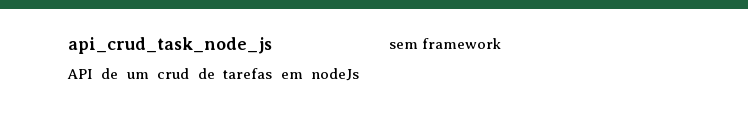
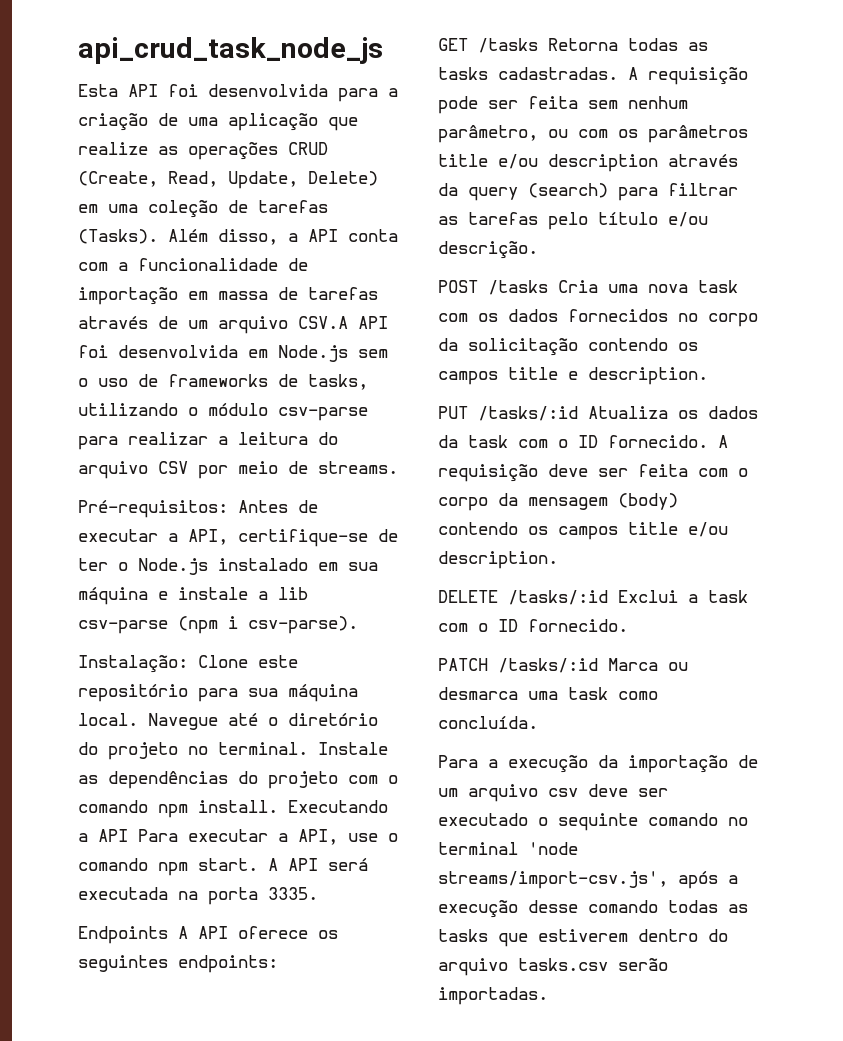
- API de um crud de tarefas em nodeJs sem framework
+ Esta API foi desenvolvida para a criação de uma aplicação que realize as operações CRUD (Create, Read, Update, Delete) em uma coleção de tarefas (Tasks). Além disso, a API conta com a funcionalidade de importação em massa de tarefas através de um arquivo CSV.A API foi desenvolvida em Node.js sem o uso de frameworks de tasks, utilizando o módulo csv-parse para realizar a leitura do arquivo CSV por meio de streams.
+ Pré-requisitos: Antes de executar a API, certifique-se de ter o Node.js instalado em sua máquina e instale a lib csv-parse (npm i csv-parse).
+ Instalação: Clone este repositório para sua máquina local. Navegue até o diretório do projeto no terminal. Instale as dependências do projeto com o comando npm install. Executando a API Para executar a API, use o comando npm start. A API será executada na porta 3335.
+ Endpoints A API oferece os seguintes endpoints:
+ GET /tasks Retorna todas as tasks cadastradas. A requisição pode ser feita sem nenhum parâmetro, ou com os parâmetros title e/ou description através da query (search) para filtrar as tarefas pelo título e/ou descrição.
+ POST /tasks Cria uma nova task com os dados fornecidos no corpo da solicitação contendo os campos title e description.
+ PUT /tasks/:id Atualiza os dados da task com o ID fornecido. A requisição deve ser feita com o corpo da mensagem (body) contendo os campos title e/ou description.
+ DELETE /tasks/:id Exclui a task com o ID fornecido.
+ PATCH /tasks/:id Marca ou desmarca uma task como concluída.
+ Para a execução da importação de um arquivo csv deve ser executado o sequinte comando no terminal 'node streams/import-csv.js', após a execução desse comando todas as tasks que estiverem dentro do arquivo tasks.csv serão importadas.

